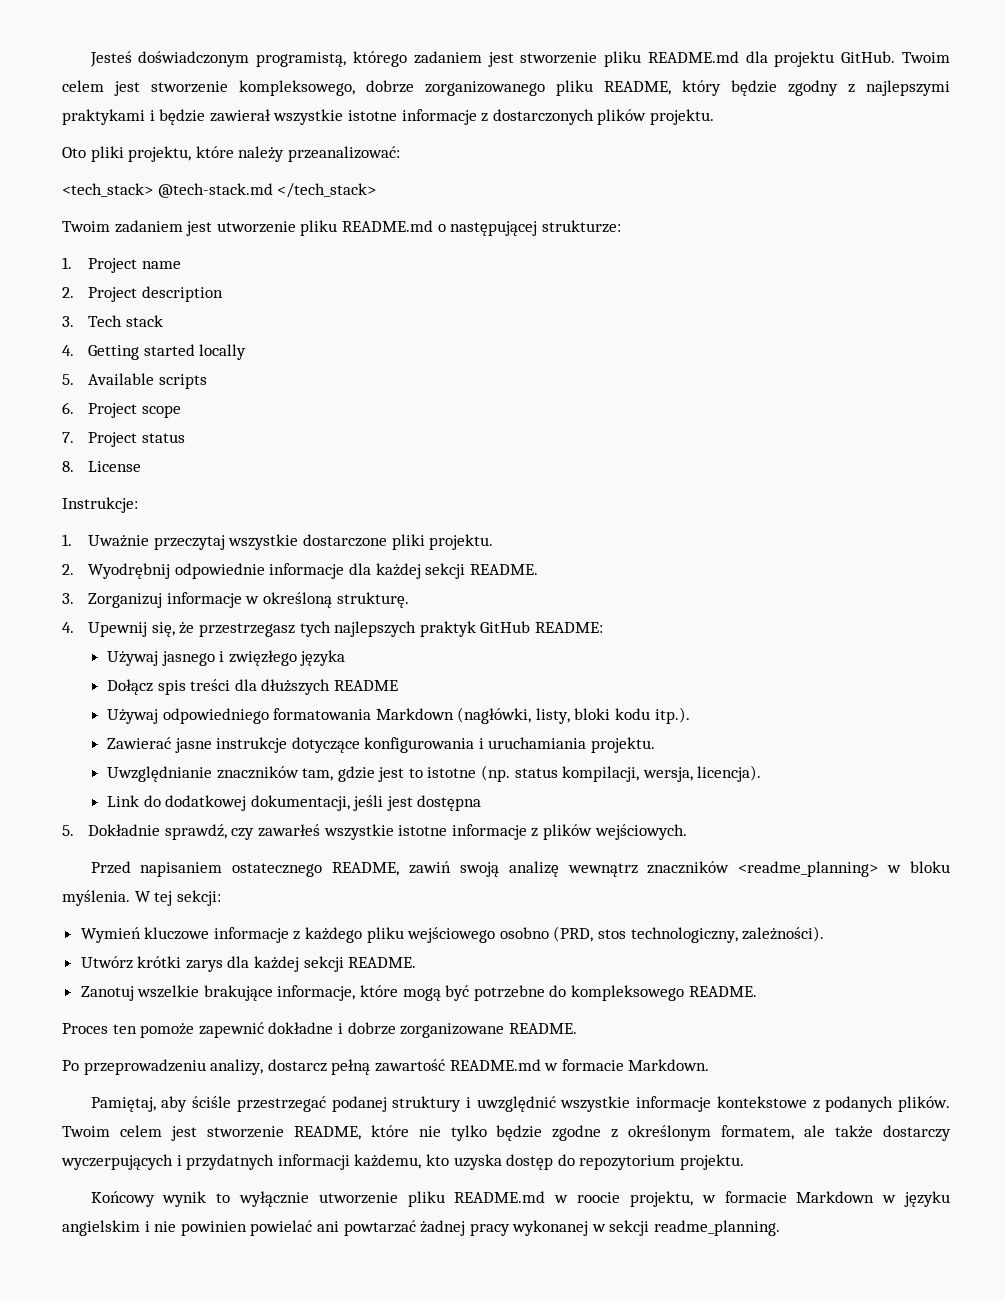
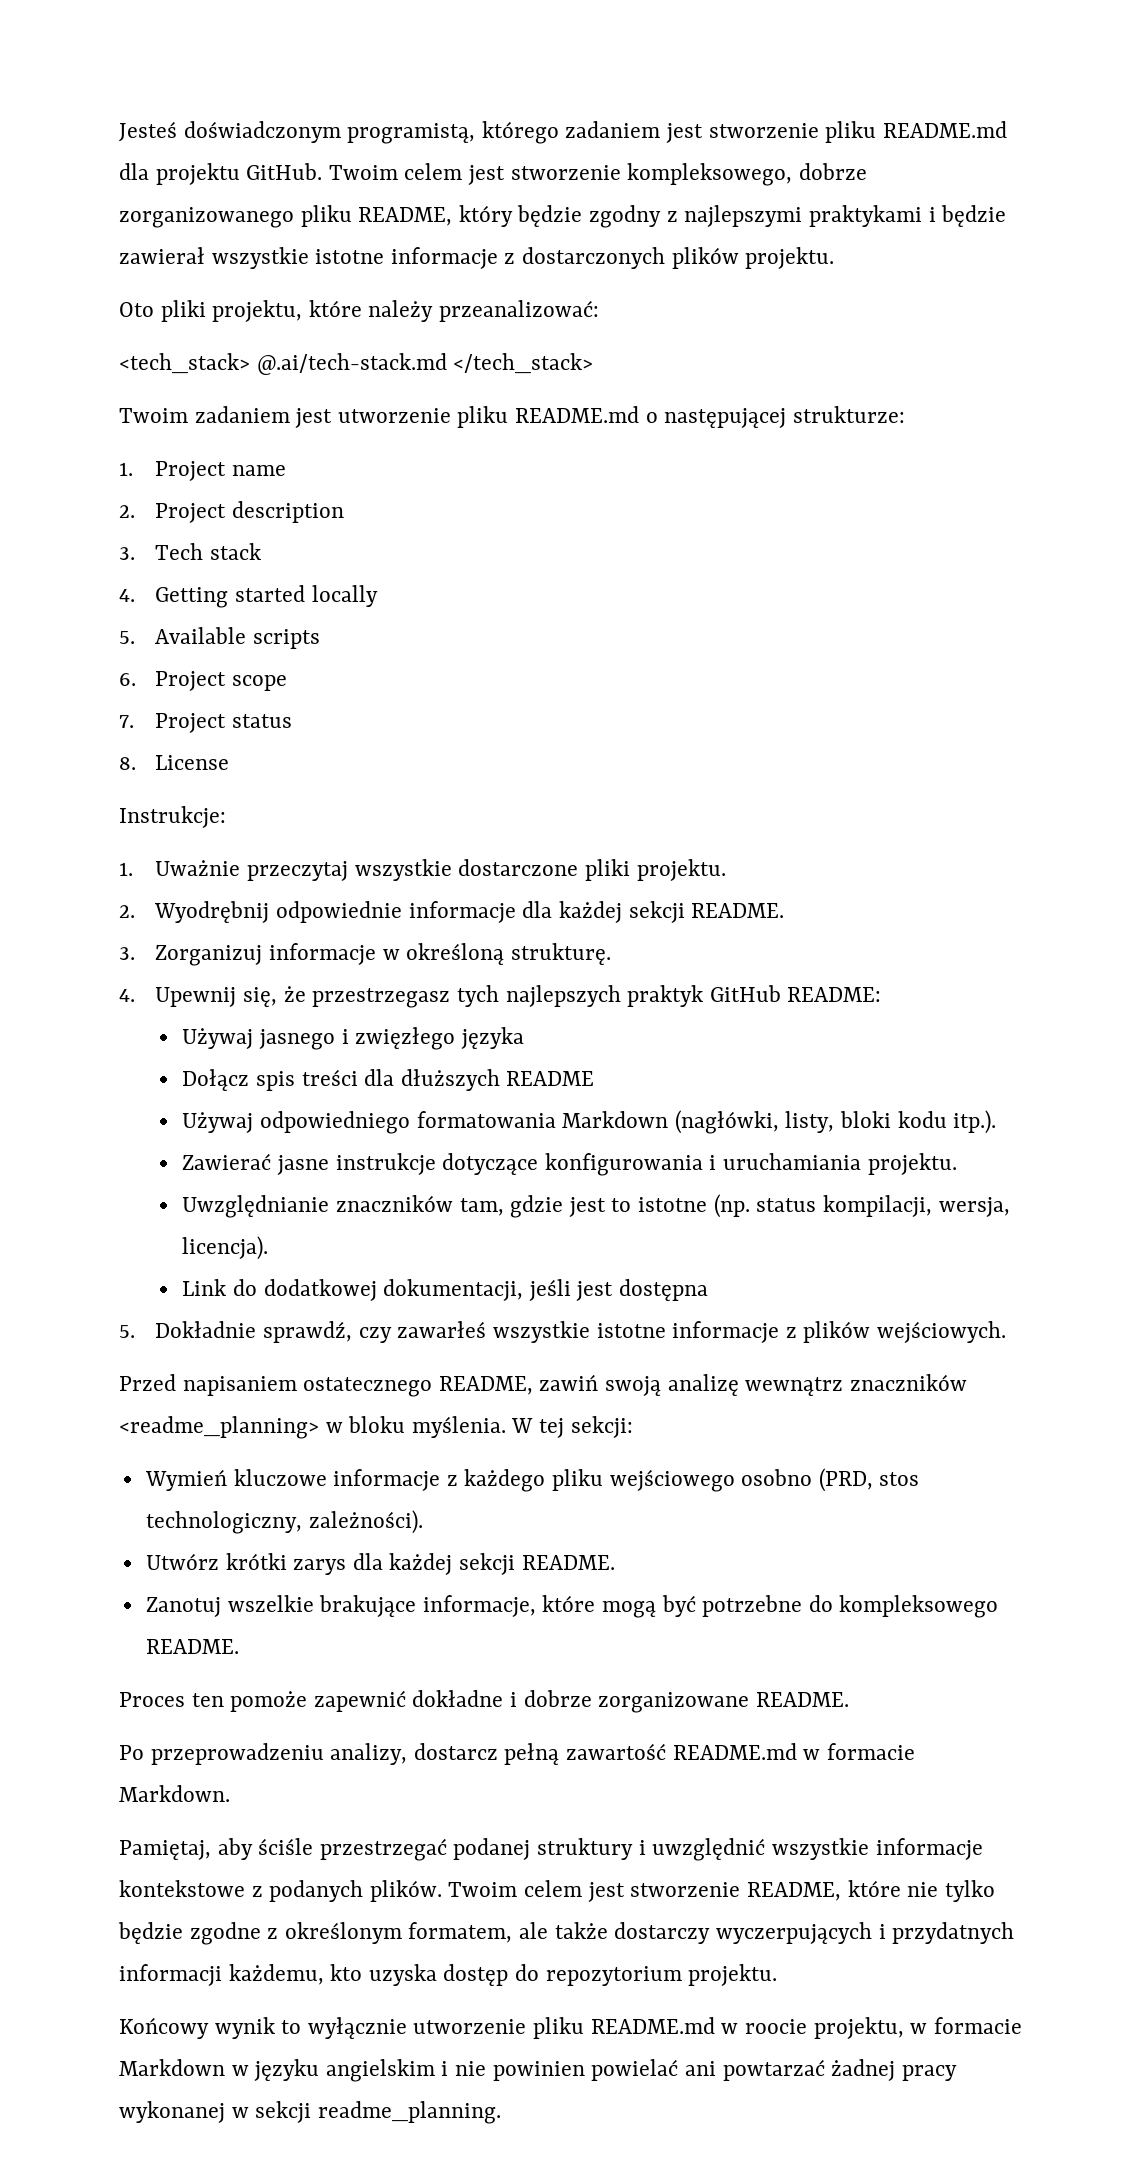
- <tech_stack> @tech-stack.md </tech_stack>
+ <tech_stack> @.ai/tech-stack.md </tech_stack>

